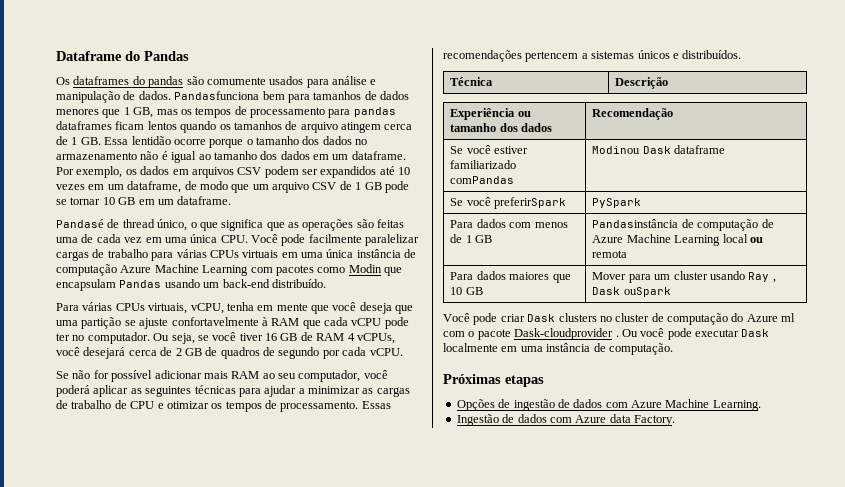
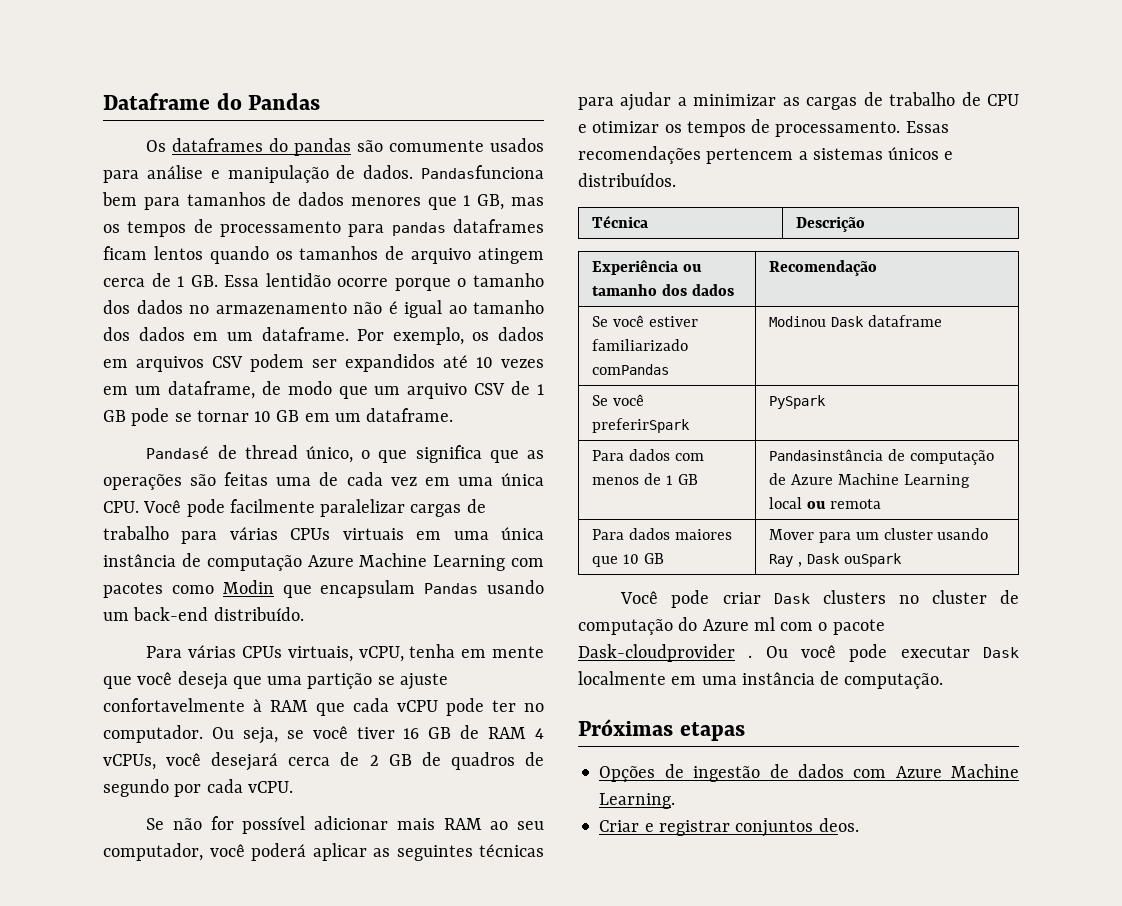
- Ingestão de dados com Azure data Factory.
+ Criar e registrar conjuntos deos.

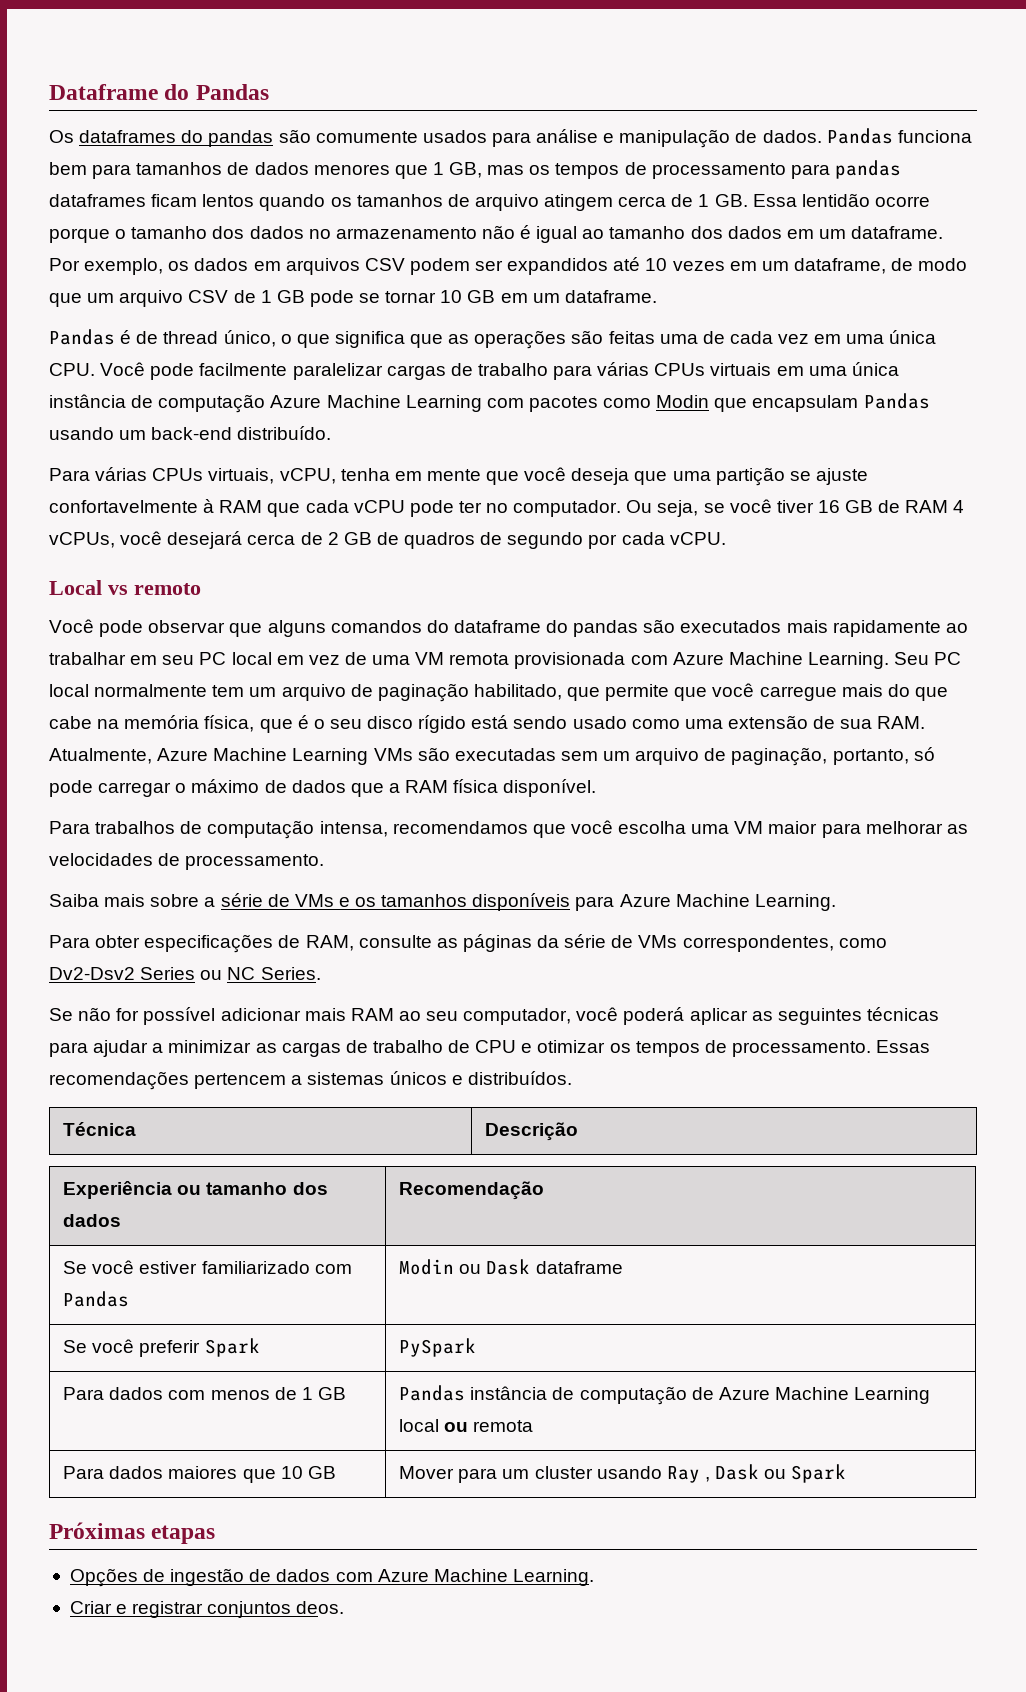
- Pandasfunciona bem para tamanhos de dados menores que 1 GB, mas os tempos de processamento para pandas dataframes ficam lentos quando os tamanhos de arquivo atingem cerca de 1 GB. Essa lentidão ocorre porque o tamanho dos dados no armazenamento não é igual ao tamanho dos dados em um dataframe.
+ Pandas funciona bem para tamanhos de dados menores que 1 GB, mas os tempos de processamento para pandas dataframes ficam lentos quando os tamanhos de arquivo atingem cerca de 1 GB. Essa lentidão ocorre porque o tamanho dos dados no armazenamento não é igual ao tamanho dos dados em um dataframe.
- Pandasé de thread único, o que significa que as operações são feitas uma de cada vez em uma única CPU. Você pode facilmente paralelizar cargas de trabalho para várias CPUs virtuais em uma única instância de computação Azure Machine Learning com pacotes como Modin que encapsulam Pandas usando um back-end distribuído.
+ Pandas é de thread único, o que significa que as operações são feitas uma de cada vez em uma única CPU. Você pode facilmente paralelizar cargas de trabalho para várias CPUs virtuais em uma única instância de computação Azure Machine Learning com pacotes como Modin que encapsulam Pandas usando um back-end distribuído.
+ Local vs remoto
+ Você pode observar que alguns comandos do dataframe do pandas são executados mais rapidamente ao trabalhar em seu PC local em vez de uma VM remota provisionada com Azure Machine Learning. Seu PC local normalmente tem um arquivo de paginação habilitado, que permite que você carregue mais do que cabe na memória física, que é o seu disco rígido está sendo usado como uma extensão de sua RAM. Atualmente, Azure Machine Learning VMs são executadas sem um arquivo de paginação, portanto, só pode carregar o máximo de dados que a RAM física disponível.
+ Para trabalhos de computação intensa, recomendamos que você escolha uma VM maior para melhorar as velocidades de processamento.
+ Saiba mais sobre a série de VMs e os tamanhos disponíveis para Azure Machine Learning.
+ Para obter especificações de RAM, consulte as páginas da série de VMs correspondentes, como Dv2-Dsv2 Series ou NC Series.
- Se você estiver familiarizado comPandas | Modinou Dask dataframe
+ Se você estiver familiarizado com Pandas | Modin ou Dask dataframe
- Se você preferirSpark | PySpark
+ Se você preferir Spark | PySpark
- Para dados com menos de 1 GB | Pandasinstância de computação de Azure Machine Learning local ou remota
+ Para dados com menos de 1 GB | Pandas instância de computação de Azure Machine Learning local ou remota
- Para dados maiores que 10 GB | Mover para um cluster usando Ray , Dask ouSpark
- Você pode criar Dask clusters no cluster de computação do Azure ml com o pacote Dask-cloudprovider . Ou você pode executar Dask localmente em uma instância de computação.
+ Para dados maiores que 10 GB | Mover para um cluster usando Ray , Dask ou Spark

